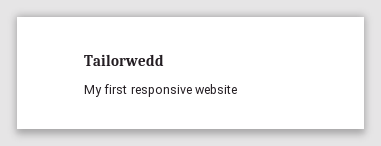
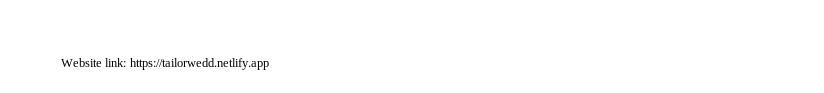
- Tailorwedd
- My first responsive website
+ Website link: https://tailorwedd.netlify.app

